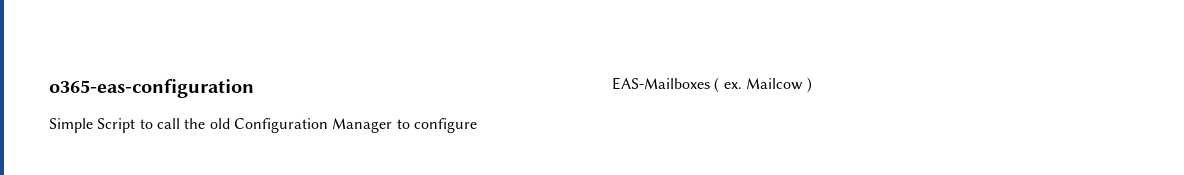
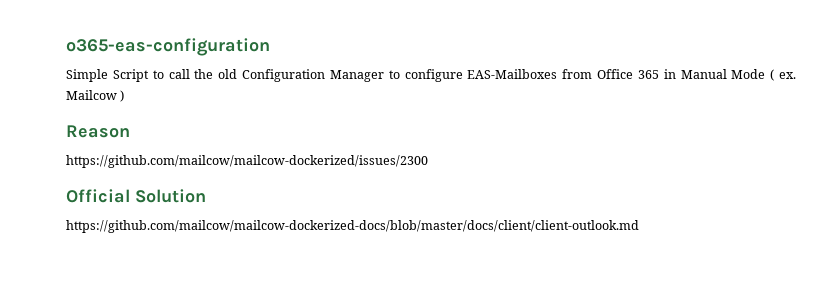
- Simple Script to call the old Configuration Manager to configure EAS-Mailboxes ( ex.
+ Simple Script to call the old Configuration Manager to configure EAS-Mailboxes from Office 365 in Manual Mode ( ex.
+ Reason
+ https://github.com/mailcow/mailcow-dockerized/issues/2300
+ Official Solution
+ https://github.com/mailcow/mailcow-dockerized-docs/blob/master/docs/client/client-outlook.md

